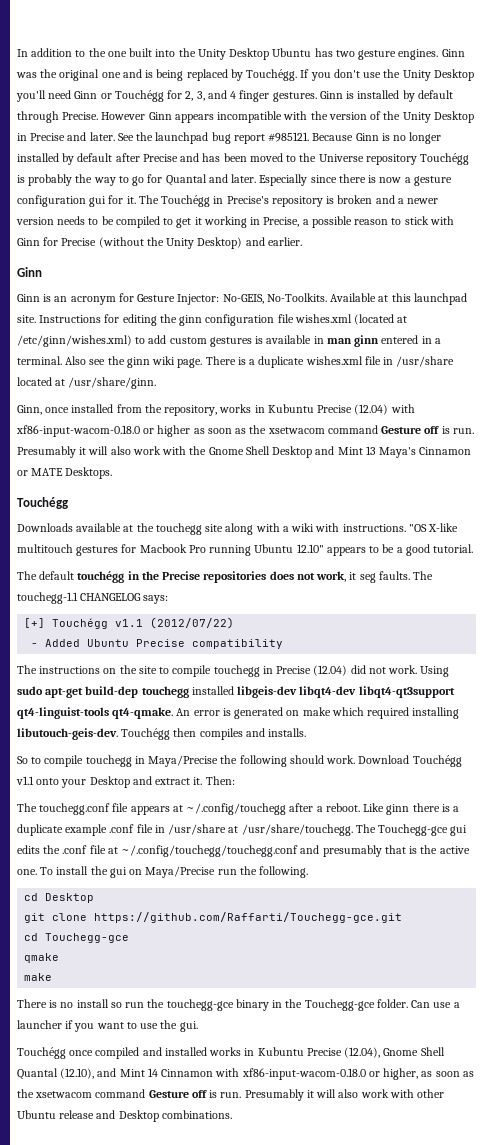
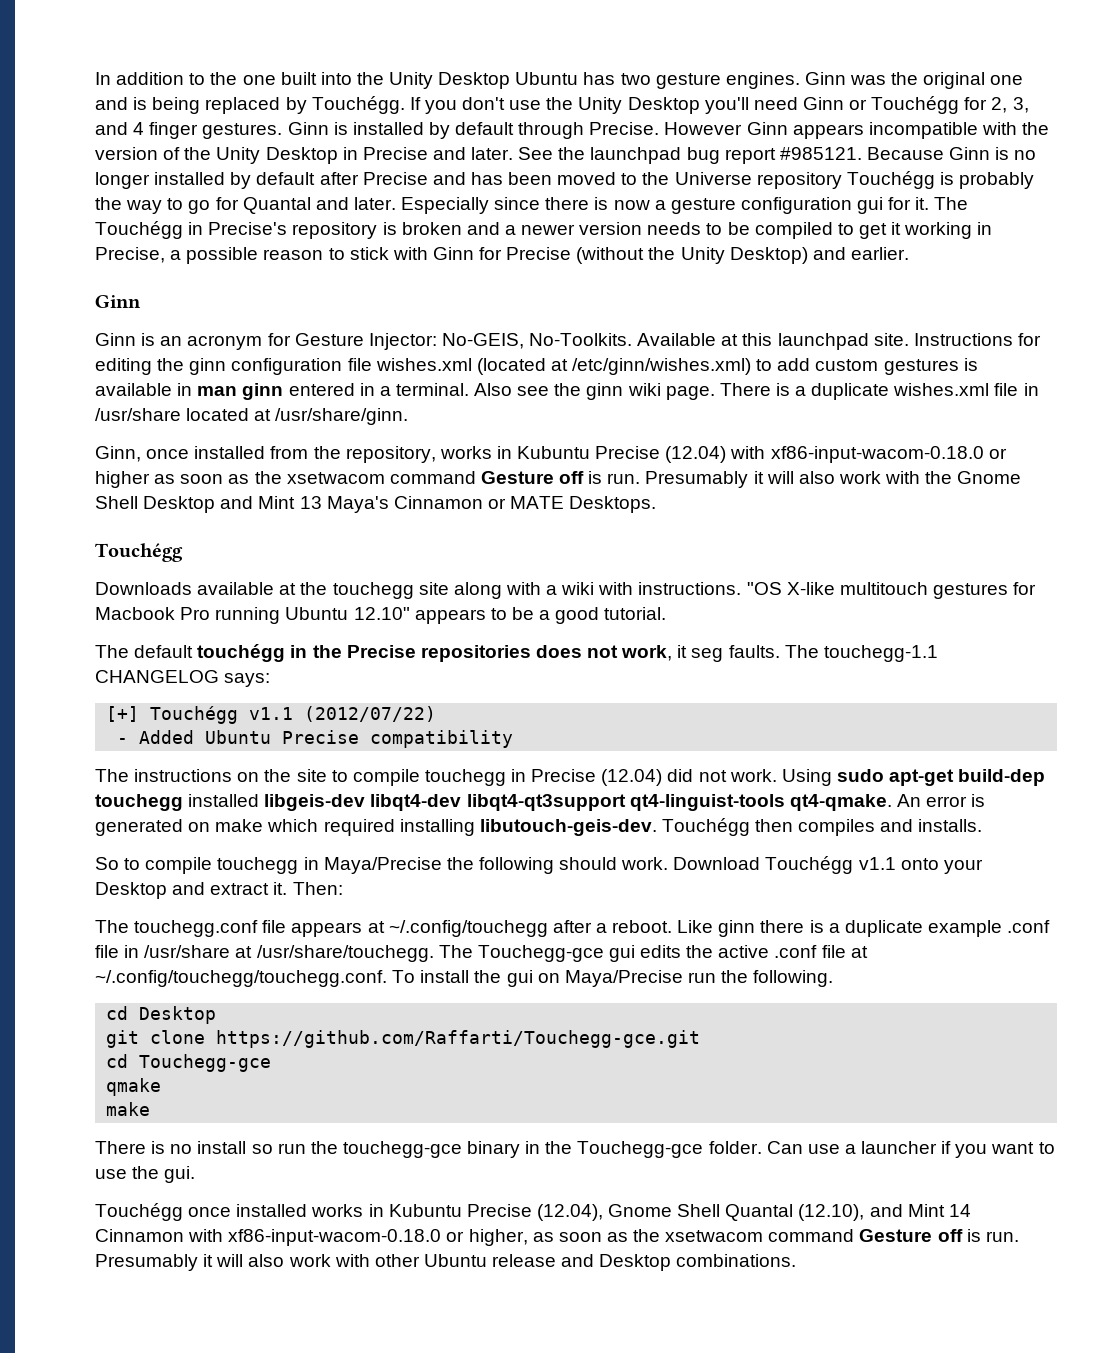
- The Touchegg-gce gui edits the .conf file at ~/.config/touchegg/touchegg.conf and presumably that is the active one. To install the gui on Maya/Precise run the following.
+ The Touchegg-gce gui edits the active .conf file at ~/.config/touchegg/touchegg.conf. To install the gui on Maya/Precise run the following.
- Touchégg once compiled and installed works in Kubuntu Precise (12.04), Gnome Shell Quantal (12.10), and Mint 14 Cinnamon with xf86-input-wacom-0.18.0 or higher, as soon as the xsetwacom command Gesture off is run.
+ Touchégg once installed works in Kubuntu Precise (12.04), Gnome Shell Quantal (12.10), and Mint 14 Cinnamon with xf86-input-wacom-0.18.0 or higher, as soon as the xsetwacom command Gesture off is run.

